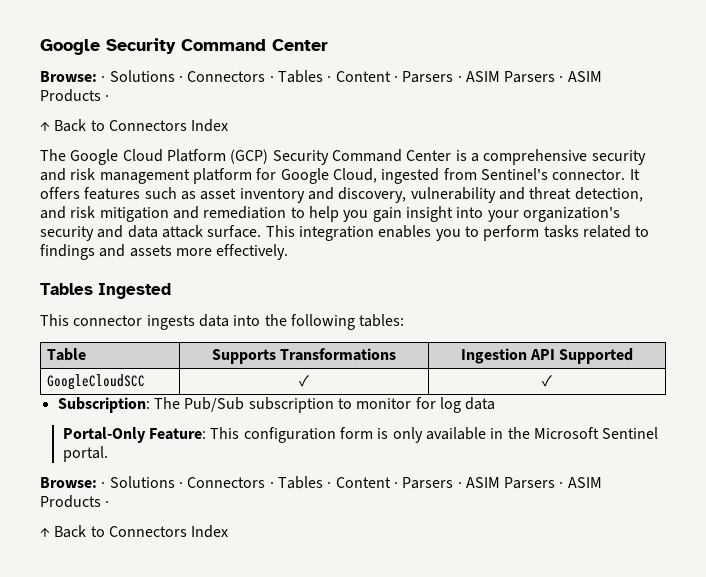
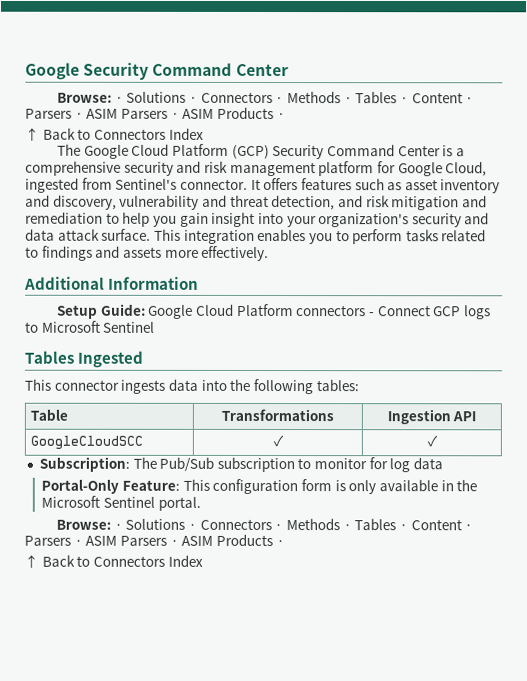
  Google Security Command Center
- Browse: · Solutions · Connectors · Tables · Content · Parsers · ASIM Parsers · ASIM Products ·
+ Browse: · Solutions · Connectors · Methods · Tables · Content · Parsers · ASIM Parsers · ASIM Products ·
+ Additional Information
+ Setup Guide: Google Cloud Platform connectors - Connect GCP logs to Microsoft Sentinel
- Table | Supports Transformations | Ingestion API Supported
+ Table | Transformations | Ingestion API
  Portal-Only Feature: This configuration form is only available in the Microsoft Sentinel portal.
- Browse: · Solutions · Connectors · Tables · Content · Parsers · ASIM Parsers · ASIM Products ·
+ Browse: · Solutions · Connectors · Methods · Tables · Content · Parsers · ASIM Parsers · ASIM Products ·

